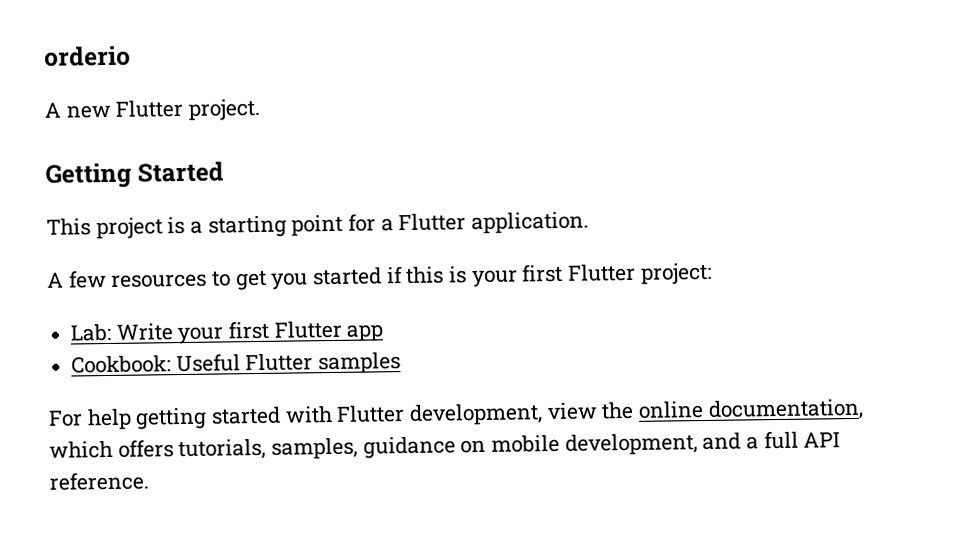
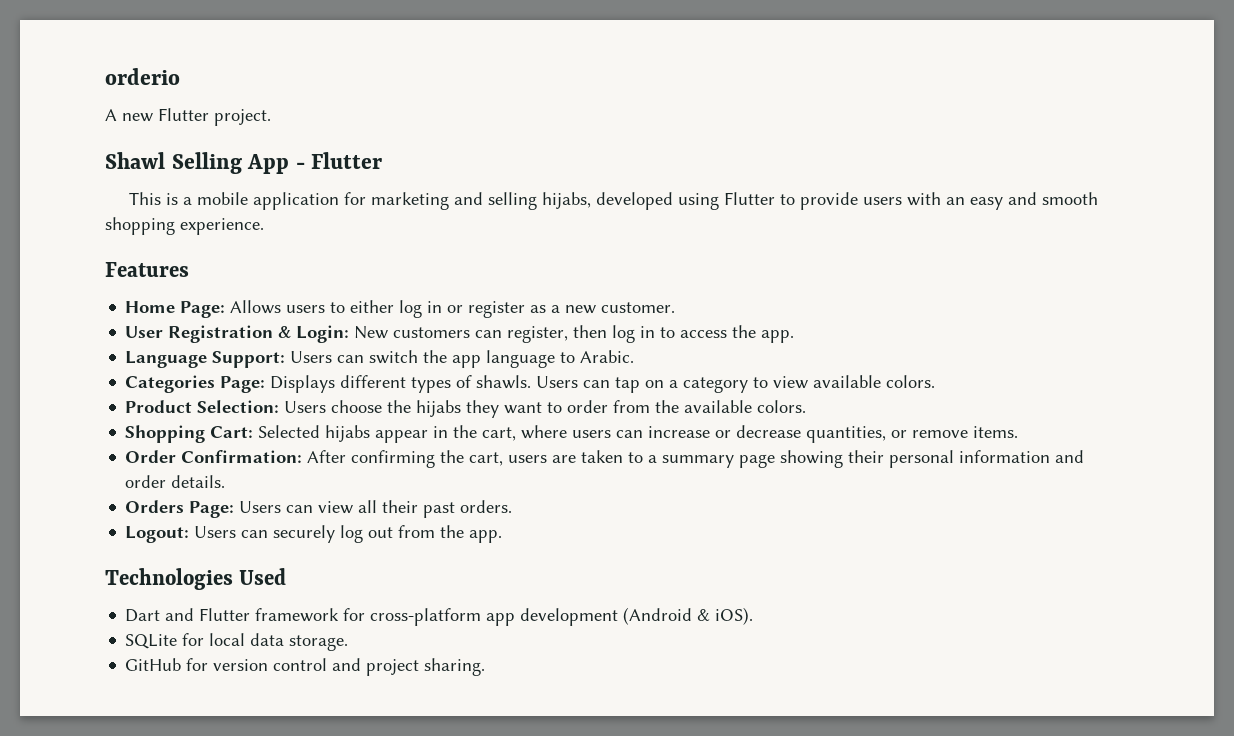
- Getting Started
+ Shawl Selling App - Flutter
- This project is a starting point for a Flutter application.
- A few resources to get you started if this is your first Flutter project:
- Lab: Write your first Flutter app
- Cookbook: Useful Flutter samples
- For help getting started with Flutter development, view the online documentation, which offers tutorials, samples, guidance on mobile development, and a full API reference.
+ This is a mobile application for marketing and selling hijabs, developed using Flutter to provide users with an easy and smooth shopping experience.
+ Features
+ Home Page: Allows users to either log in or register as a new customer.
+ User Registration & Login: New customers can register, then log in to access the app.
+ Language Support: Users can switch the app language to Arabic.
+ Categories Page: Displays different types of shawls. Users can tap on a category to view available colors.
+ Product Selection: Users choose the hijabs they want to order from the available colors.
+ Shopping Cart: Selected hijabs appear in the cart, where users can increase or decrease quantities, or remove items.
+ Order Confirmation: After confirming the cart, users are taken to a summary page showing their personal information and order details.
+ Orders Page: Users can view all their past orders.
+ Logout: Users can securely log out from the app.
+ Technologies Used
+ Dart and Flutter framework for cross-platform app development (Android & iOS).
+ SQLite for local data storage.
+ GitHub for version control and project sharing.

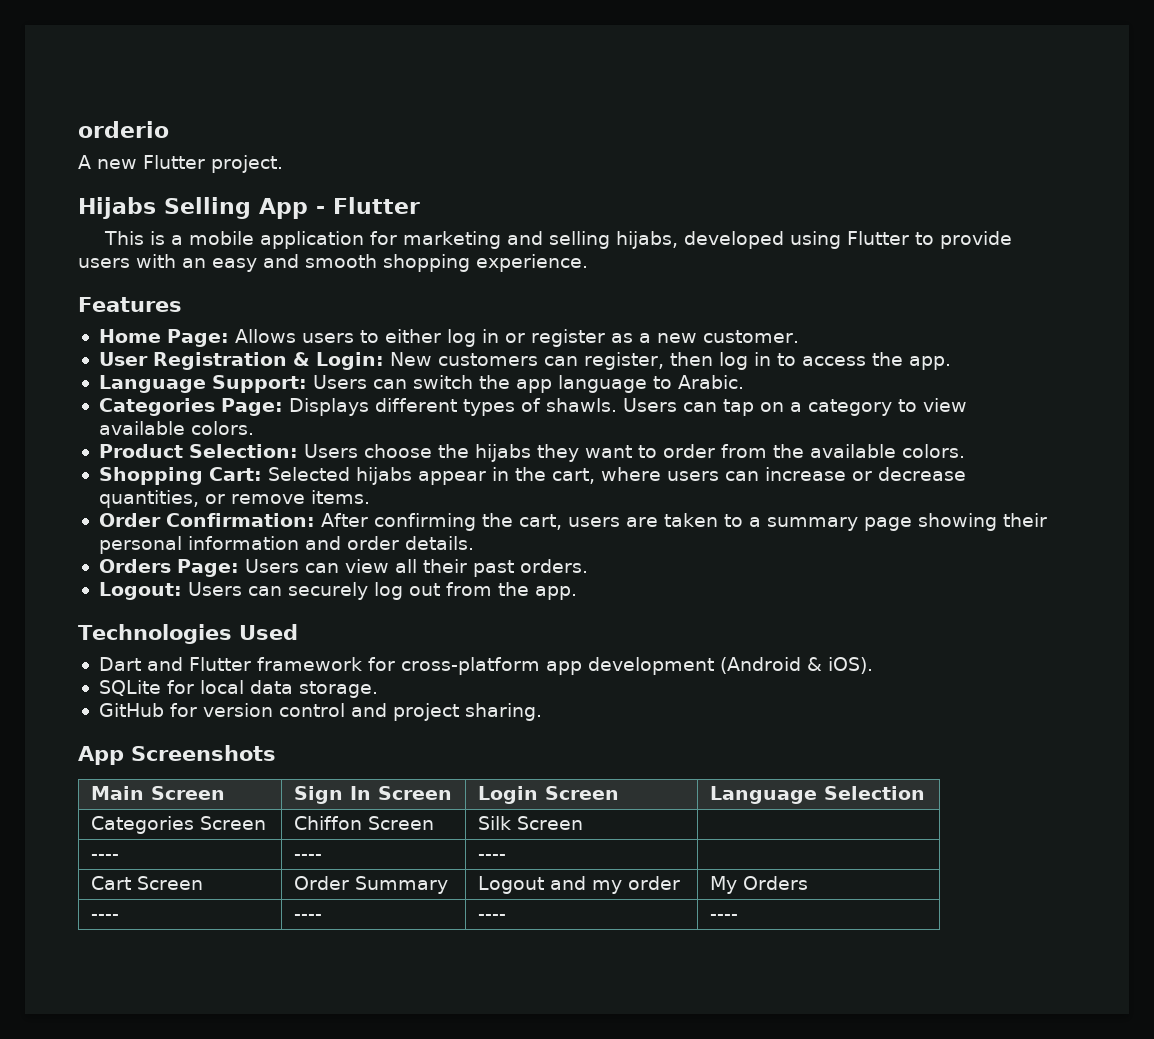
- Shawl Selling App - Flutter
+ Hijabs Selling App - Flutter
+ App Screenshots
+ Main Screen | Sign In Screen | Login Screen | Language Selection
+ Categories Screen | Chiffon Screen | Silk Screen |
+ ---- | ---- | ---- |
+ Cart Screen | Order Summary | Logout and my order | My Orders
+ ---- | ---- | ---- | ----

